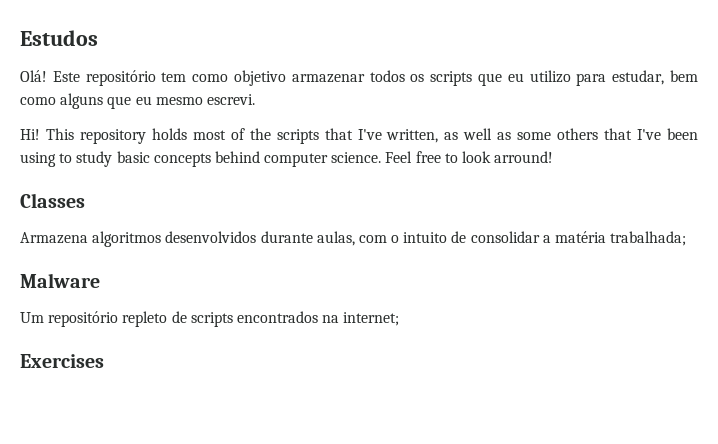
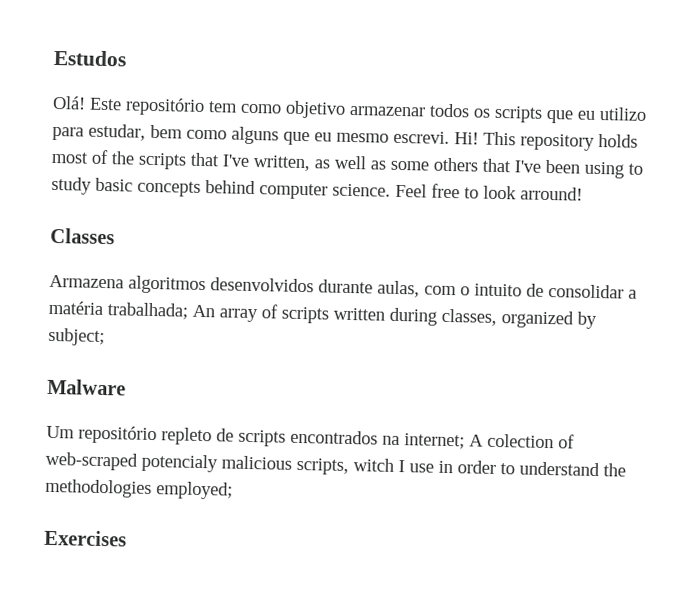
- Este repositório tem como objetivo armazenar todos os scripts que eu utilizo para estudar, bem como alguns que eu mesmo escrevi.
- Hi!
+ Este repositório tem como objetivo armazenar todos os scripts que eu utilizo para estudar, bem como alguns que eu mesmo escrevi. Hi!
- Armazena algoritmos desenvolvidos durante aulas, com o intuito de consolidar a matéria trabalhada;
+ Armazena algoritmos desenvolvidos durante aulas, com o intuito de consolidar a matéria trabalhada; An array of scripts written during classes, organized by subject;
- Um repositório repleto de scripts encontrados na internet;
+ Um repositório repleto de scripts encontrados na internet; A colection of web-scraped potencialy malicious scripts, witch I use in order to understand the methodologies employed;

